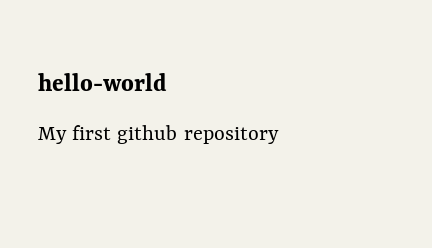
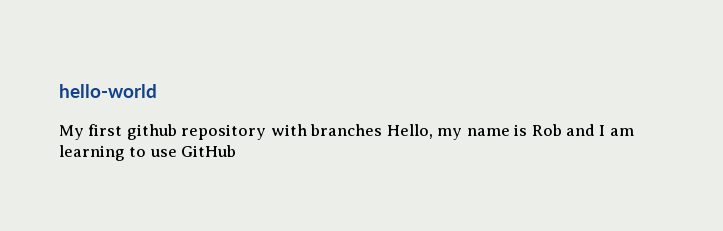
- My first github repository
+ My first github repository with branches Hello, my name is Rob and I am learning to use GitHub

